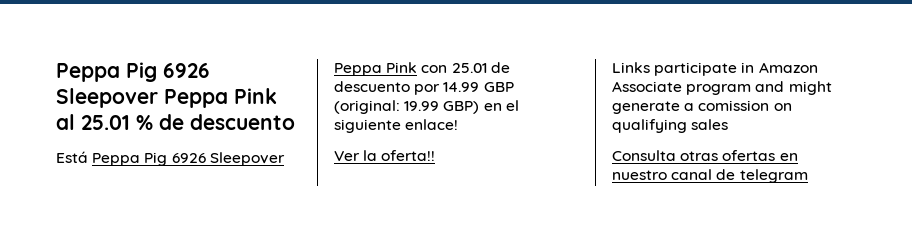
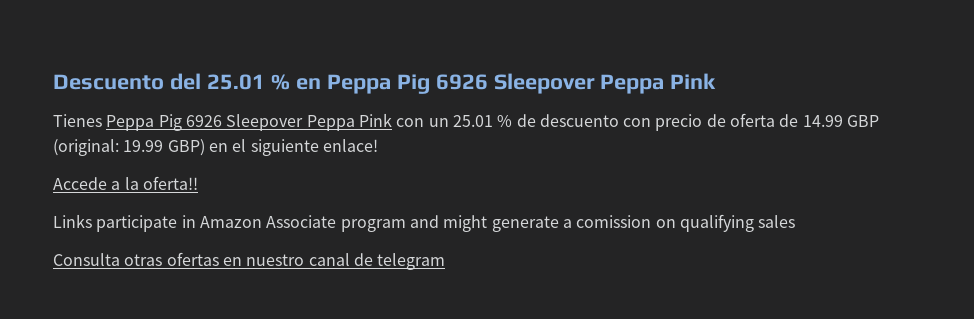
- Peppa Pig 6926 Sleepover Peppa Pink al 25.01 % de descuento
- Está Peppa Pig 6926 Sleepover Peppa Pink con 25.01 de descuento por 14.99 GBP (original: 19.99 GBP) en el siguiente enlace!
+ Descuento del 25.01 % en Peppa Pig 6926 Sleepover Peppa Pink
+ Tienes Peppa Pig 6926 Sleepover Peppa Pink con un 25.01 % de descuento con precio de oferta de 14.99 GBP (original: 19.99 GBP) en el siguiente enlace!
- Ver la oferta!!
+ Accede a la oferta!!

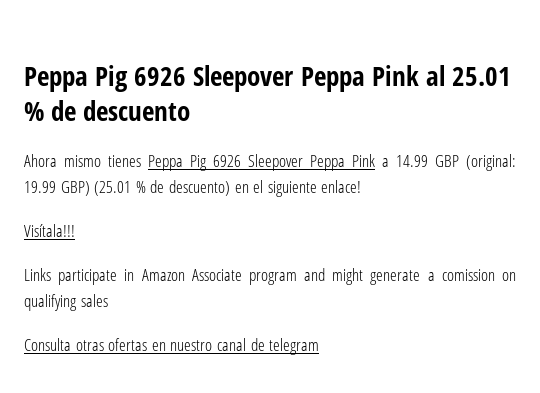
- Descuento del 25.01 % en Peppa Pig 6926 Sleepover Peppa Pink
- Tienes Peppa Pig 6926 Sleepover Peppa Pink con un 25.01 % de descuento con precio de oferta de 14.99 GBP (original: 19.99 GBP) en el siguiente enlace!
+ Peppa Pig 6926 Sleepover Peppa Pink al 25.01 % de descuento
+ Ahora mismo tienes Peppa Pig 6926 Sleepover Peppa Pink a 14.99 GBP (original: 19.99 GBP) (25.01 % de descuento) en el siguiente enlace!
- Accede a la oferta!!
+ Visítala!!!

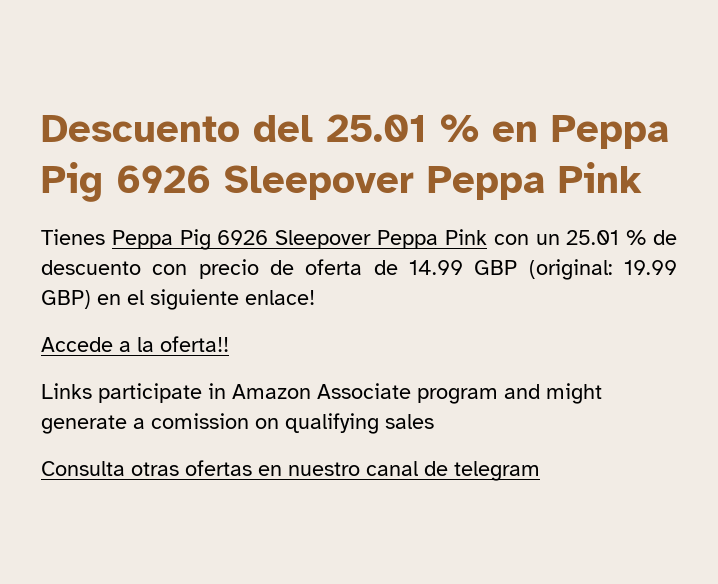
- Peppa Pig 6926 Sleepover Peppa Pink al 25.01 % de descuento
- Ahora mismo tienes Peppa Pig 6926 Sleepover Peppa Pink a 14.99 GBP (original: 19.99 GBP) (25.01 % de descuento) en el siguiente enlace!
+ Descuento del 25.01 % en Peppa Pig 6926 Sleepover Peppa Pink
+ Tienes Peppa Pig 6926 Sleepover Peppa Pink con un 25.01 % de descuento con precio de oferta de 14.99 GBP (original: 19.99 GBP) en el siguiente enlace!
- Visítala!!!
+ Accede a la oferta!!

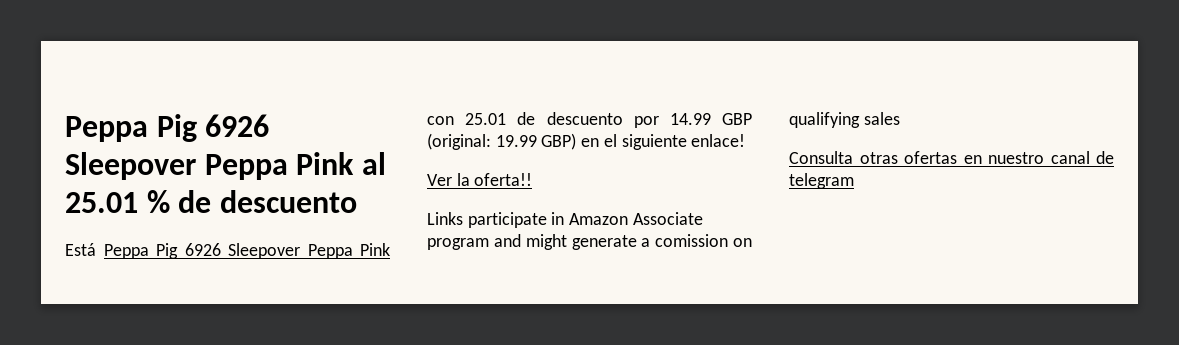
- Descuento del 25.01 % en Peppa Pig 6926 Sleepover Peppa Pink
- Tienes Peppa Pig 6926 Sleepover Peppa Pink con un 25.01 % de descuento con precio de oferta de 14.99 GBP (original: 19.99 GBP) en el siguiente enlace!
+ Peppa Pig 6926 Sleepover Peppa Pink al 25.01 % de descuento
+ Está Peppa Pig 6926 Sleepover Peppa Pink con 25.01 de descuento por 14.99 GBP (original: 19.99 GBP) en el siguiente enlace!
- Accede a la oferta!!
+ Ver la oferta!!

